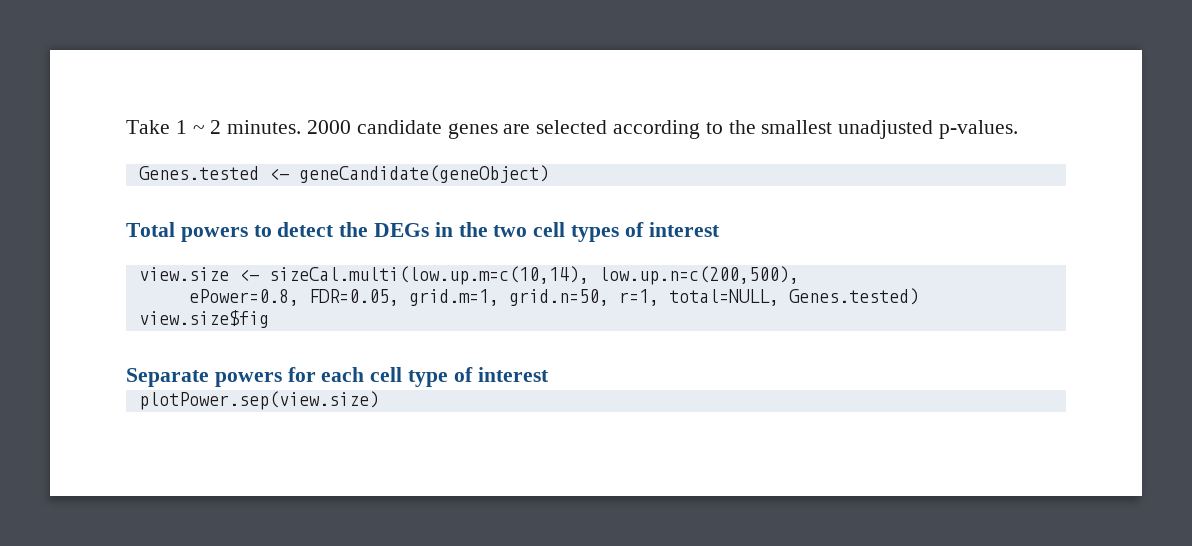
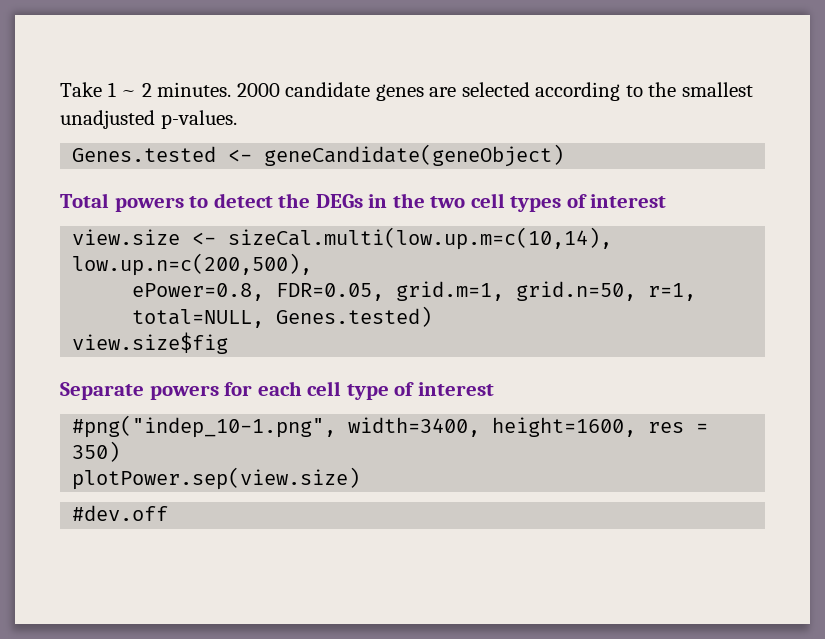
+ #png("indep_10-1.png", width=3400, height=1600, res = 350)
+ #dev.off

